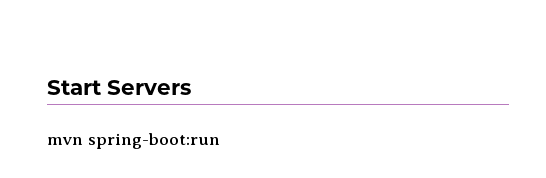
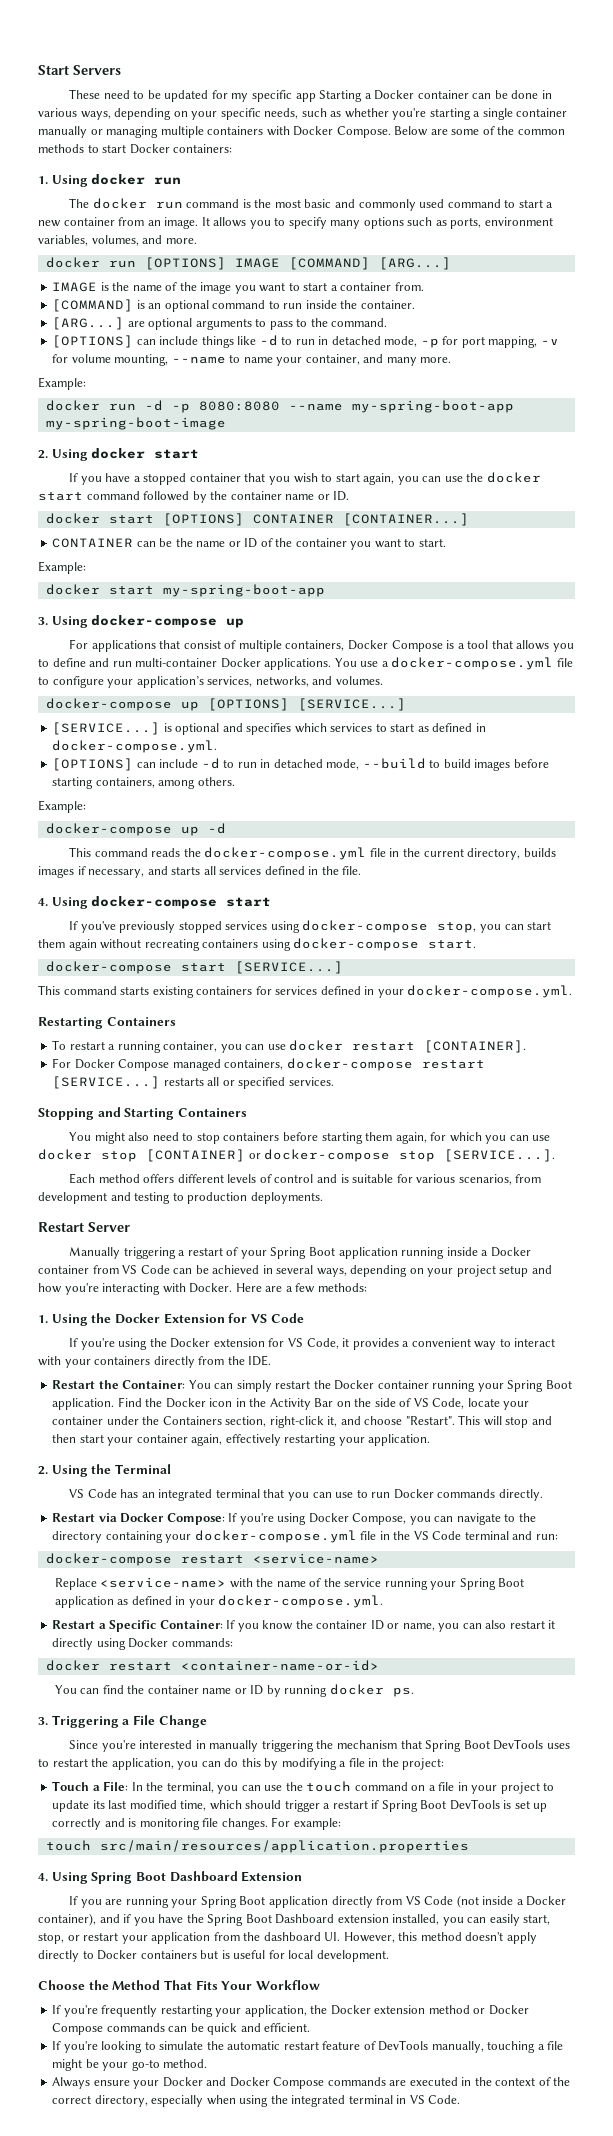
- mvn spring-boot:run
+ These need to be updated for my specific app Starting a Docker container can be done in various ways, depending on your specific needs, such as whether you're starting a single container manually or managing multiple containers with Docker Compose. Below are some of the common methods to start Docker containers:
+ 1. Using docker run
+ The docker run command is the most basic and commonly used command to start a new container from an image. It allows you to specify many options such as ports, environment variables, volumes, and more.
+ docker run [OPTIONS] IMAGE [COMMAND] [ARG...]
+ IMAGE is the name of the image you want to start a container from.
+ [COMMAND] is an optional command to run inside the container.
+ [ARG...] are optional arguments to pass to the command.
+ [OPTIONS] can include things like -d to run in detached mode, -p for port mapping, -v for volume mounting, --name to name your container, and many more.
+ Example:
+ docker run -d -p 8080:8080 --name my-spring-boot-app my-spring-boot-image
+ 2. Using docker start
+ If you have a stopped container that you wish to start again, you can use the docker start command followed by the container name or ID.
+ docker start [OPTIONS] CONTAINER [CONTAINER...]
+ CONTAINER can be the name or ID of the container you want to start.
+ Example:
+ docker start my-spring-boot-app
+ 3. Using docker-compose up
+ For applications that consist of multiple containers, Docker Compose is a tool that allows you to define and run multi-container Docker applications. You use a docker-compose.yml file to configure your application’s services, networks, and volumes.
+ docker-compose up [OPTIONS] [SERVICE...]
+ [SERVICE...] is optional and specifies which services to start as defined in docker-compose.yml.
+ [OPTIONS] can include -d to run in detached mode, --build to build images before starting containers, among others.
+ Example:
+ docker-compose up -d
+ This command reads the docker-compose.yml file in the current directory, builds images if necessary, and starts all services defined in the file.
+ 4. Using docker-compose start
+ If you've previously stopped services using docker-compose stop, you can start them again without recreating containers using docker-compose start.
+ docker-compose start [SERVICE...]
+ This command starts existing containers for services defined in your docker-compose.yml.
+ Restarting Containers
+ To restart a running container, you can use docker restart [CONTAINER].
+ For Docker Compose managed containers, docker-compose restart [SERVICE...] restarts all or specified services.
+ Stopping and Starting Containers
+ You might also need to stop containers before starting them again, for which you can use docker stop [CONTAINER] or docker-compose stop [SERVICE...].
+ Each method offers different levels of control and is suitable for various scenarios, from development and testing to production deployments.
+ Restart Server
+ Manually triggering a restart of your Spring Boot application running inside a Docker container from VS Code can be achieved in several ways, depending on your project setup and how you're interacting with Docker. Here are a few methods:
+ 1. Using the Docker Extension for VS Code
+ If you're using the Docker extension for VS Code, it provides a convenient way to interact with your containers directly from the IDE.
+ Restart the Container: You can simply restart the Docker container running your Spring Boot application. Find the Docker icon in the Activity Bar on the side of VS Code, locate your container under the Containers section, right-click it, and choose "Restart". This will stop and then start your container again, effectively restarting your application.
+ 2. Using the Terminal
+ VS Code has an integrated terminal that you can use to run Docker commands directly.
+ Restart via Docker Compose: If you're using Docker Compose, you can navigate to the directory containing your docker-compose.yml file in the VS Code terminal and run:
+ docker-compose restart <service-name>
+ Replace <service-name> with the name of the service running your Spring Boot application as defined in your docker-compose.yml.
+ Restart a Specific Container: If you know the container ID or name, you can also restart it directly using Docker commands:
+ docker restart <container-name-or-id>
+ You can find the container name or ID by running docker ps.
+ 3. Triggering a File Change
+ Since you're interested in manually triggering the mechanism that Spring Boot DevTools uses to restart the application, you can do this by modifying a file in the project:
+ Touch a File: In the terminal, you can use the touch command on a file in your project to update its last modified time, which should trigger a restart if Spring Boot DevTools is set up correctly and is monitoring file changes. For example:
+ touch src/main/resources/application.properties
+ 4. Using Spring Boot Dashboard Extension
+ If you are running your Spring Boot application directly from VS Code (not inside a Docker container), and if you have the Spring Boot Dashboard extension installed, you can easily start, stop, or restart your application from the dashboard UI. However, this method doesn't apply directly to Docker containers but is useful for local development.
+ Choose the Method That Fits Your Workflow
+ If you're frequently restarting your application, the Docker extension method or Docker Compose commands can be quick and efficient.
+ If you're looking to simulate the automatic restart feature of DevTools manually, touching a file might be your go-to method.
+ Always ensure your Docker and Docker Compose commands are executed in the context of the correct directory, especially when using the integrated terminal in VS Code.

